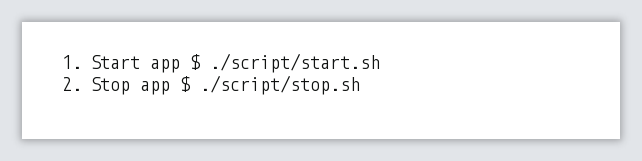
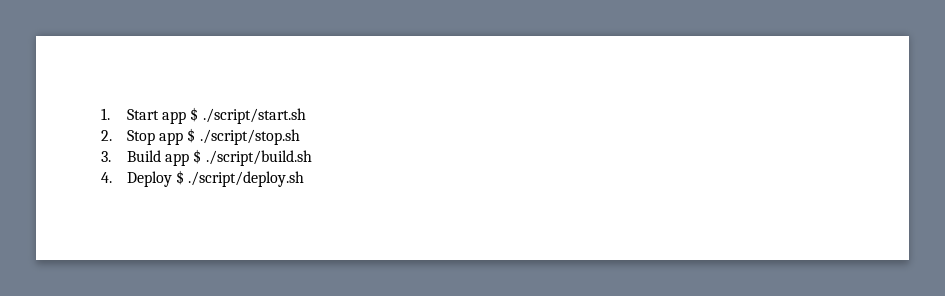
+ 3. Build app $ ./script/build.sh
+ 4. Deploy $ ./script/deploy.sh

